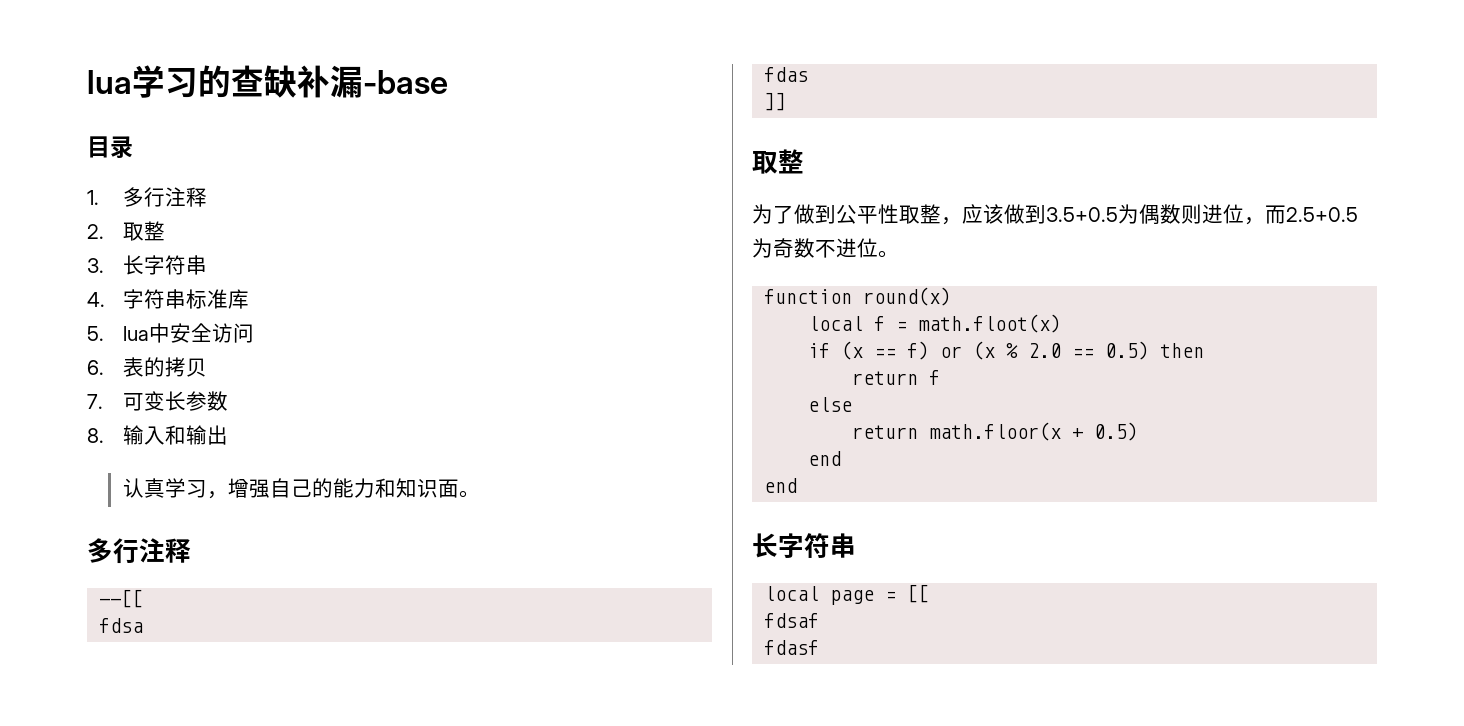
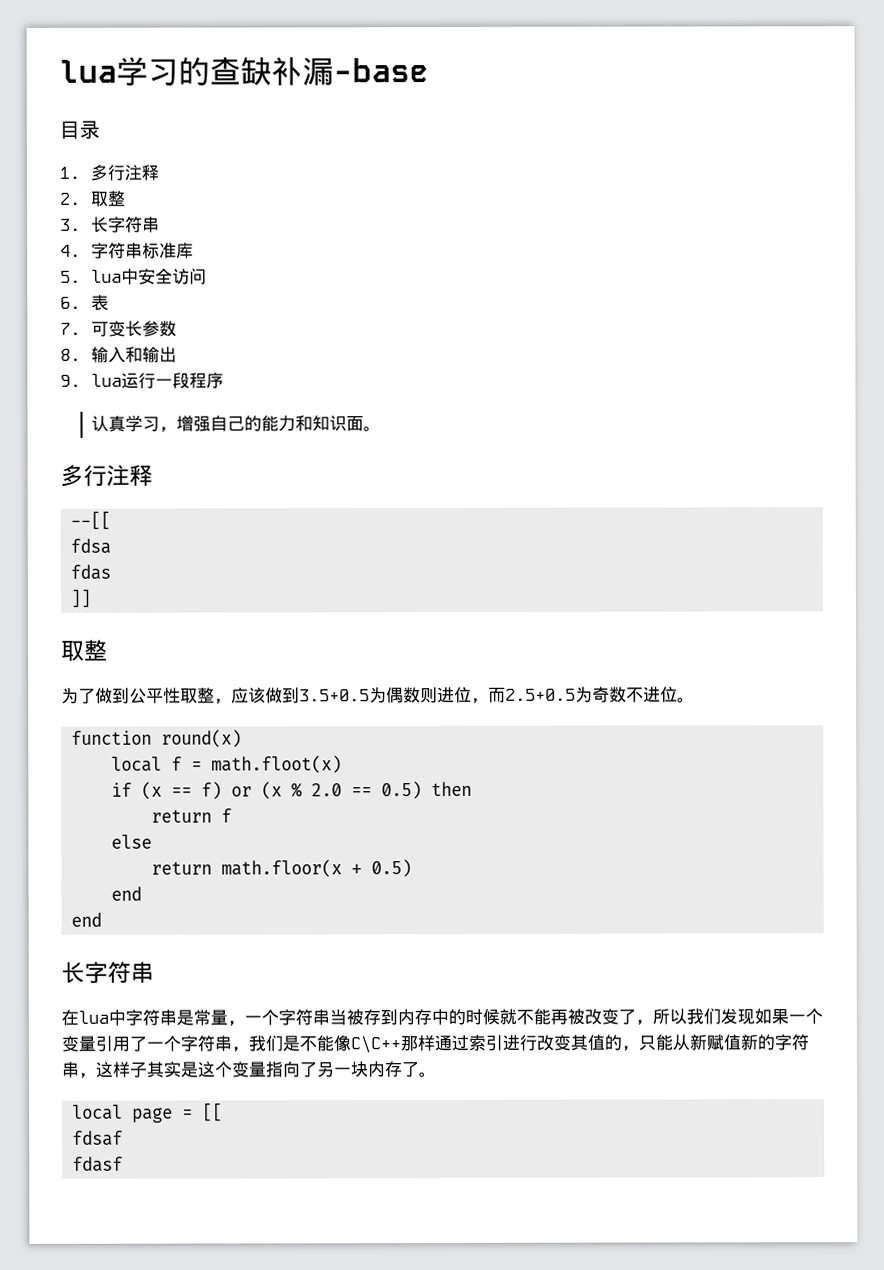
- 6.表的拷贝
+ 6.表
+ 9. lua运行一段程序
+ 在lua中字符串是常量，一个字符串当被存到内存中的时候就不能再被改变了，所以我们发现如果一个变量引用了一个字符串，我们是不能像C\C++那样通过索引进行改变其值的，只能从新赋值新的字符串，这样子其实是这个变量指向了另一块内存了。

